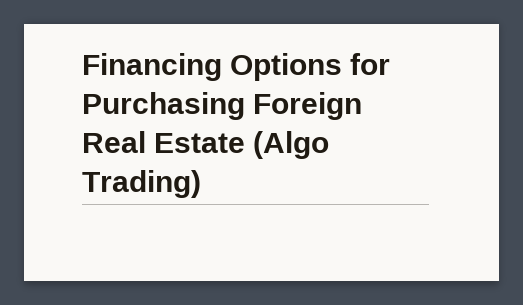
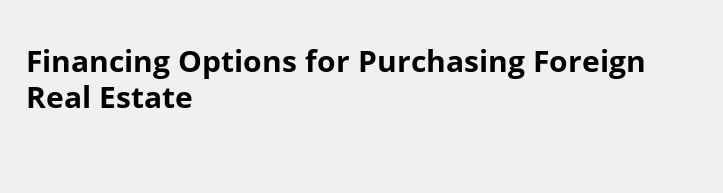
- Financing Options for Purchasing Foreign Real Estate (Algo Trading)
+ Financing Options for Purchasing Foreign Real Estate

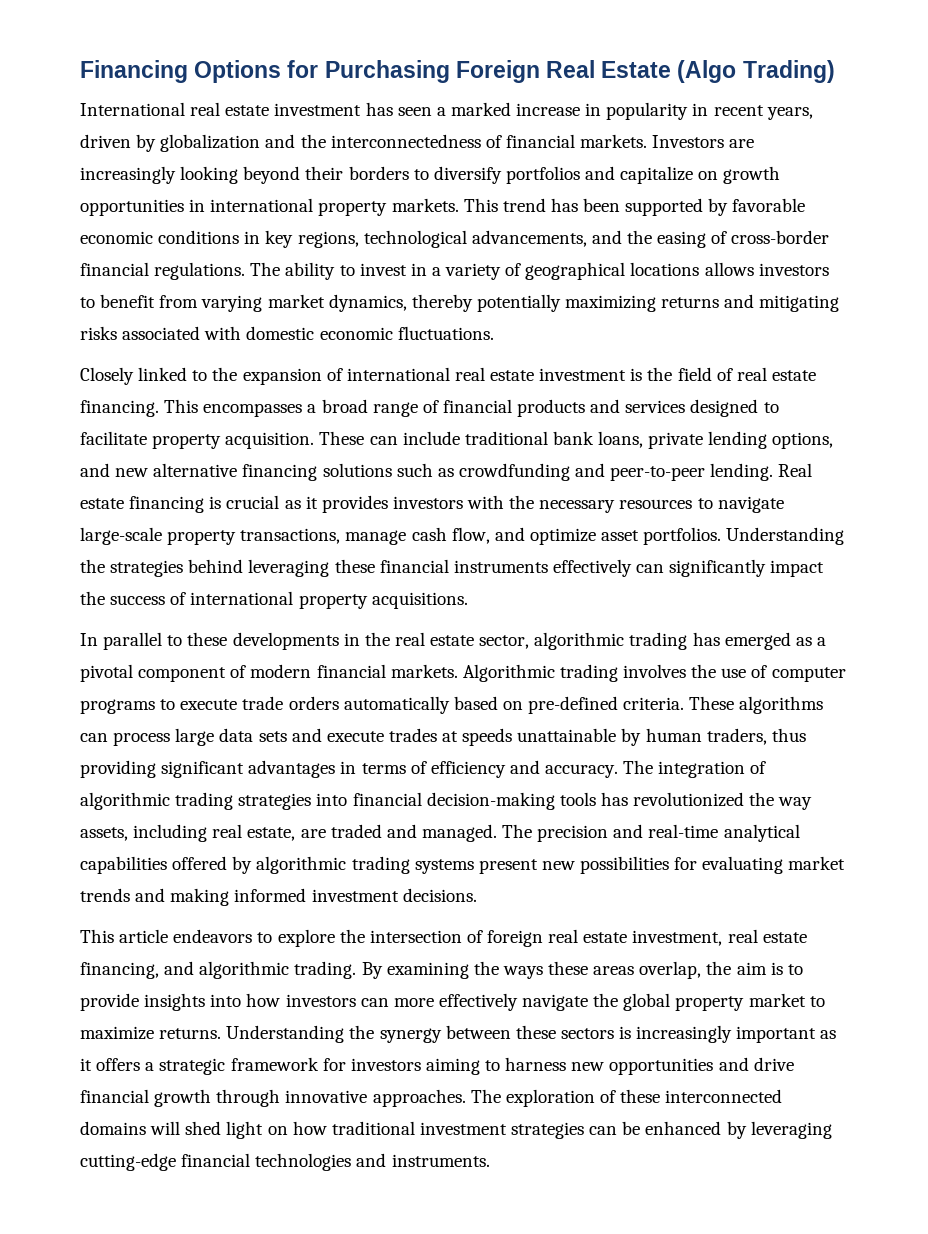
- Financing Options for Purchasing Foreign Real Estate
+ Financing Options for Purchasing Foreign Real Estate (Algo Trading)
+ International real estate investment has seen a marked increase in popularity in recent years, driven by globalization and the interconnectedness of financial markets. Investors are increasingly looking beyond their borders to diversify portfolios and capitalize on growth opportunities in international property markets. This trend has been supported by favorable economic conditions in key regions, technological advancements, and the easing of cross-border financial regulations. The ability to invest in a variety of geographical locations allows investors to benefit from varying market dynamics, thereby potentially maximizing returns and mitigating risks associated with domestic economic fluctuations.
+ Closely linked to the expansion of international real estate investment is the field of real estate financing. This encompasses a broad range of financial products and services designed to facilitate property acquisition. These can include traditional bank loans, private lending options, and new alternative financing solutions such as crowdfunding and peer-to-peer lending. Real estate financing is crucial as it provides investors with the necessary resources to navigate large-scale property transactions, manage cash flow, and optimize asset portfolios. Understanding the strategies behind leveraging these financial instruments effectively can significantly impact the success of international property acquisitions.
+ In parallel to these developments in the real estate sector, algorithmic trading has emerged as a pivotal component of modern financial markets. Algorithmic trading involves the use of computer programs to execute trade orders automatically based on pre-defined criteria. These algorithms can process large data sets and execute trades at speeds unattainable by human traders, thus providing significant advantages in terms of efficiency and accuracy. The integration of algorithmic trading strategies into financial decision-making tools has revolutionized the way assets, including real estate, are traded and managed. The precision and real-time analytical capabilities offered by algorithmic trading systems present new possibilities for evaluating market trends and making informed investment decisions.
+ This article endeavors to explore the intersection of foreign real estate investment, real estate financing, and algorithmic trading. By examining the ways these areas overlap, the aim is to provide insights into how investors can more effectively navigate the global property market to maximize returns. Understanding the synergy between these sectors is increasingly important as it offers a strategic framework for investors aiming to harness new opportunities and drive financial growth through innovative approaches. The exploration of these interconnected domains will shed light on how traditional investment strategies can be enhanced by leveraging cutting-edge financial technologies and instruments.

